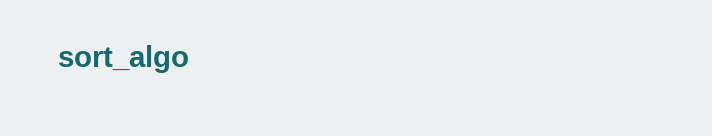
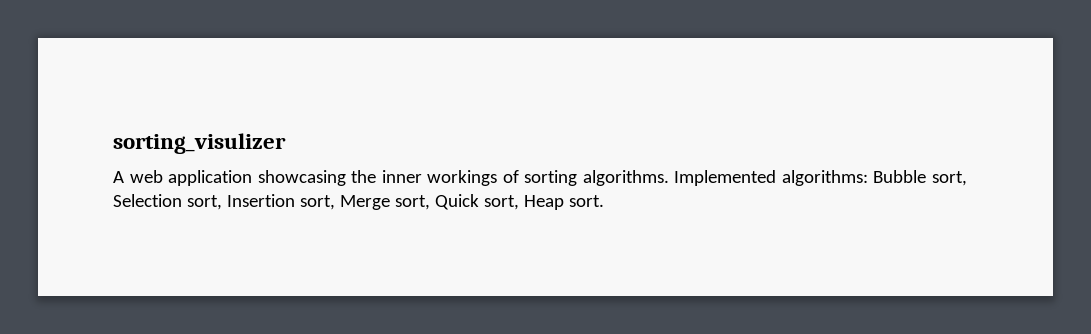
- sort_algo
+ sorting_visulizer
+ A web application showcasing the inner workings of sorting algorithms. Implemented algorithms: Bubble sort, Selection sort, Insertion sort, Merge sort, Quick sort, Heap sort.

